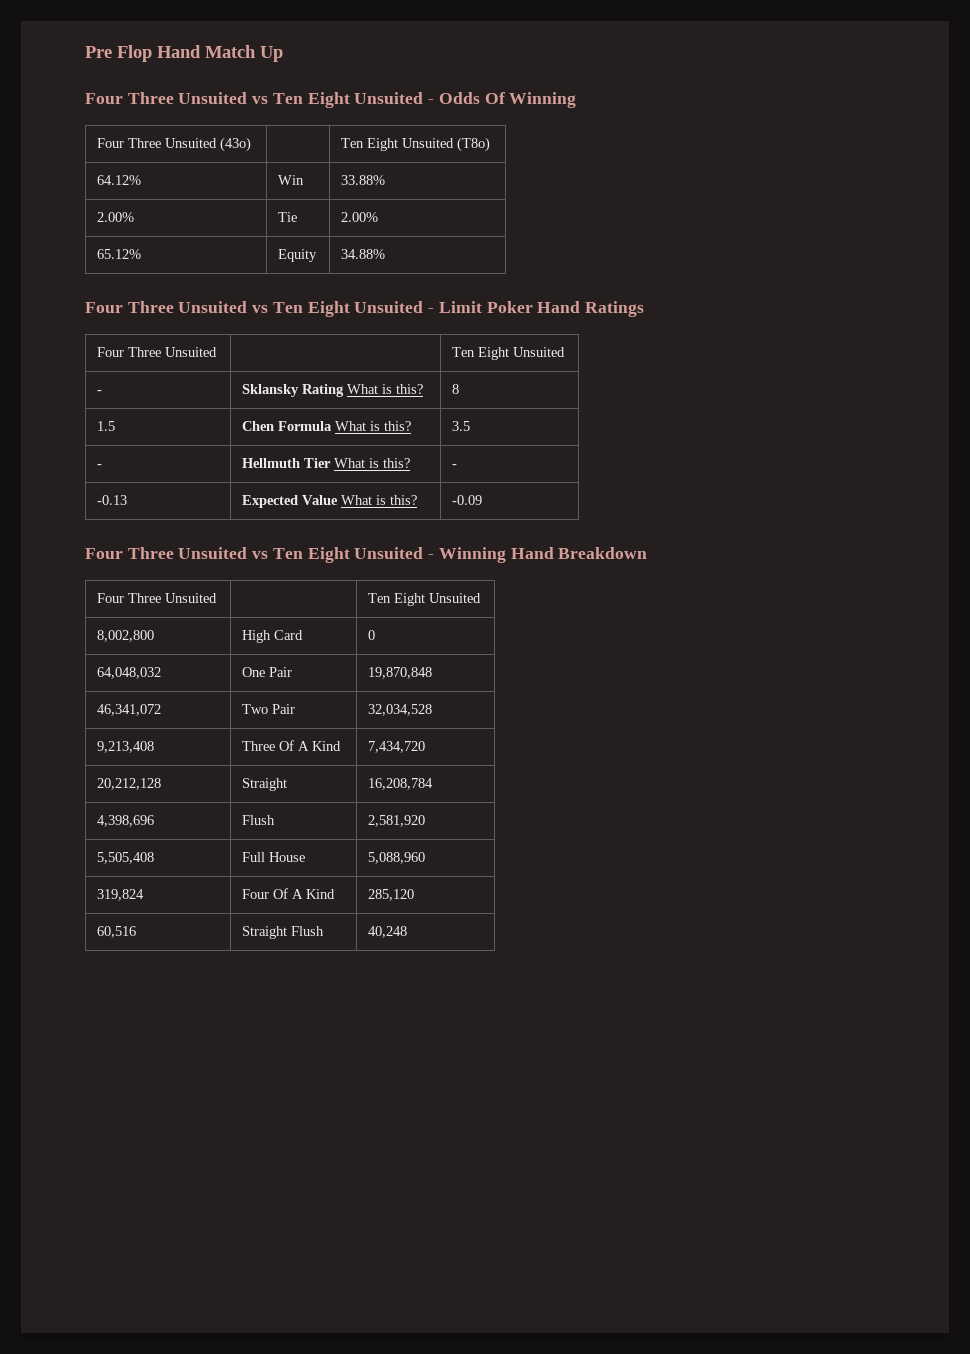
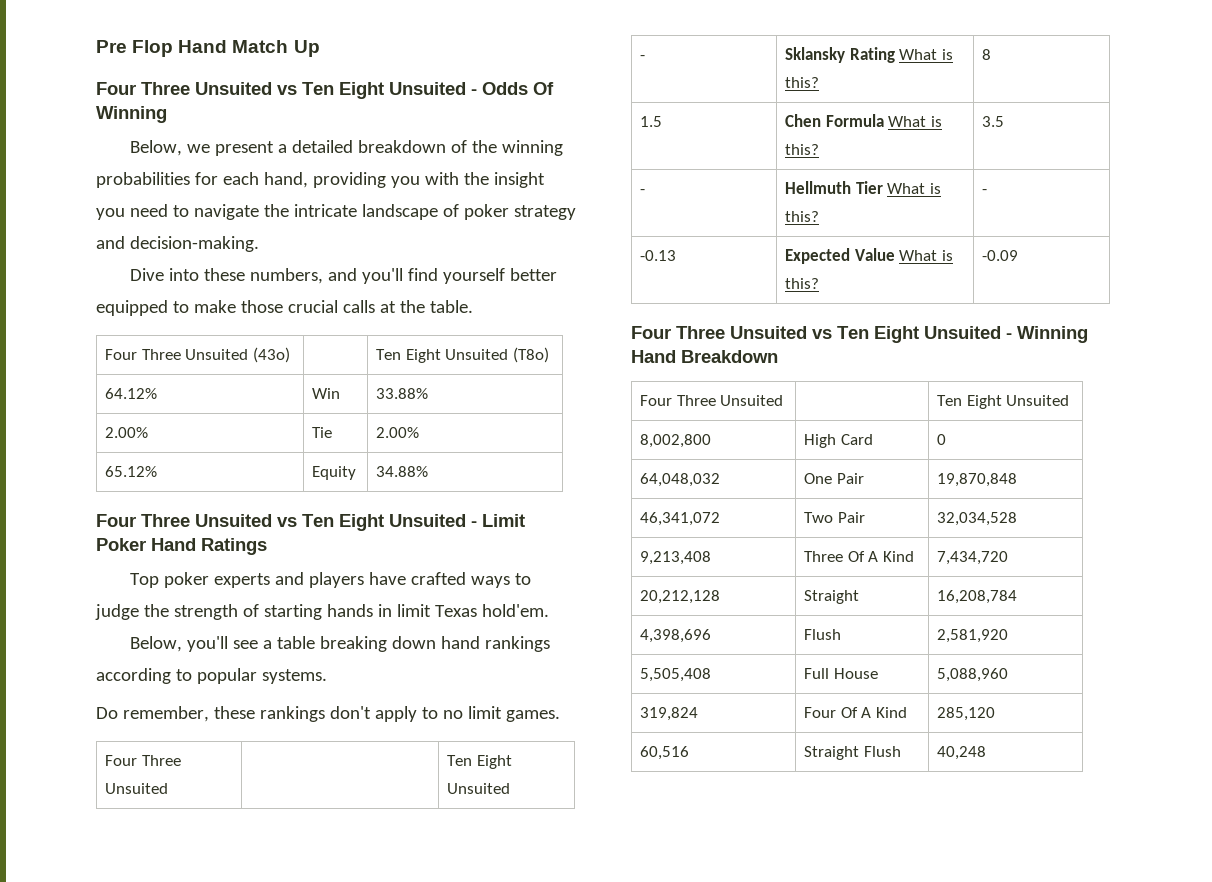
+ Below, we present a detailed breakdown of the winning probabilities for each hand, providing you with the insight you need to navigate the intricate landscape of poker strategy and decision-making.
+ Dive into these numbers, and you'll find yourself better equipped to make those crucial calls at the table.
+ Top poker experts and players have crafted ways to judge the strength of starting hands in limit Texas hold'em.
+ Below, you'll see a table breaking down hand rankings according to popular systems.
+ Do remember, these rankings don't apply to no limit games.

